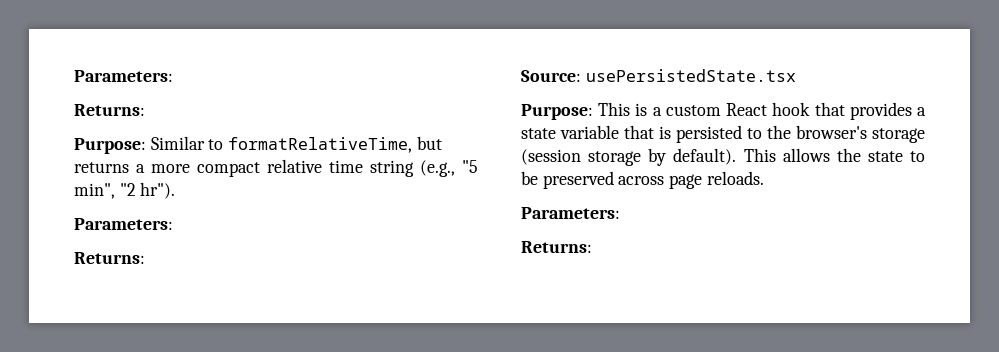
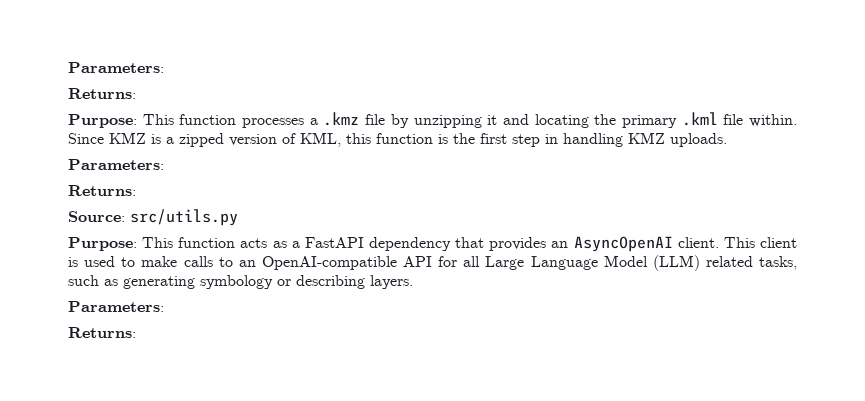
- Purpose: Similar to formatRelativeTime, but returns a more compact relative time string (e.g., "5 min", "2 hr").
+ Purpose: This function processes a .kmz file by unzipping it and locating the primary .kml file within. Since KMZ is a zipped version of KML, this function is the first step in handling KMZ uploads.
- Source: usePersistedState.tsx
- Purpose: This is a custom React hook that provides a state variable that is persisted to the browser's storage (session storage by default). This allows the state to be preserved across page reloads.
+ Source: src/utils.py
+ Purpose: This function acts as a FastAPI dependency that provides an AsyncOpenAI client. This client is used to make calls to an OpenAI-compatible API for all Large Language Model (LLM) related tasks, such as generating symbology or describing layers.

